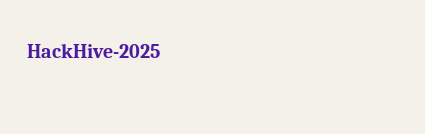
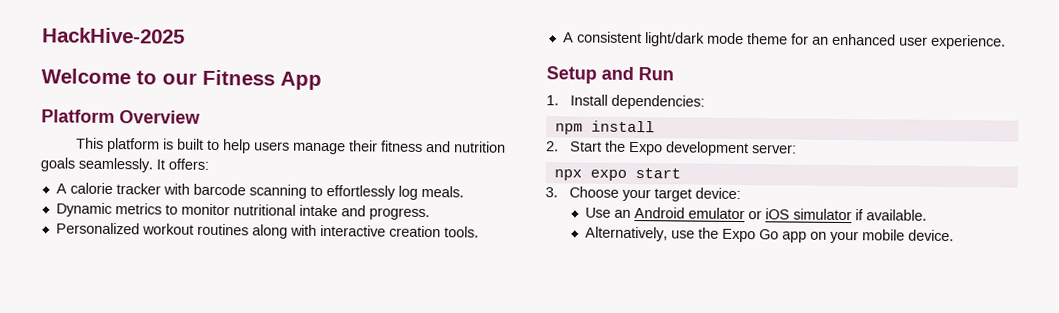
+ Welcome to our Fitness App
+ Platform Overview
+ This platform is built to help users manage their fitness and nutrition goals seamlessly. It offers:
+ A calorie tracker with barcode scanning to effortlessly log meals.
+ Dynamic metrics to monitor nutritional intake and progress.
+ Personalized workout routines along with interactive creation tools.
+ A consistent light/dark mode theme for an enhanced user experience.
+ Setup and Run
+ 1. Install dependencies:
+ npm install
+ 2. Start the Expo development server:
+ npx expo start
+ 3. Choose your target device:
+ Use an Android emulator or iOS simulator if available.
+ Alternatively, use the Expo Go app on your mobile device.

